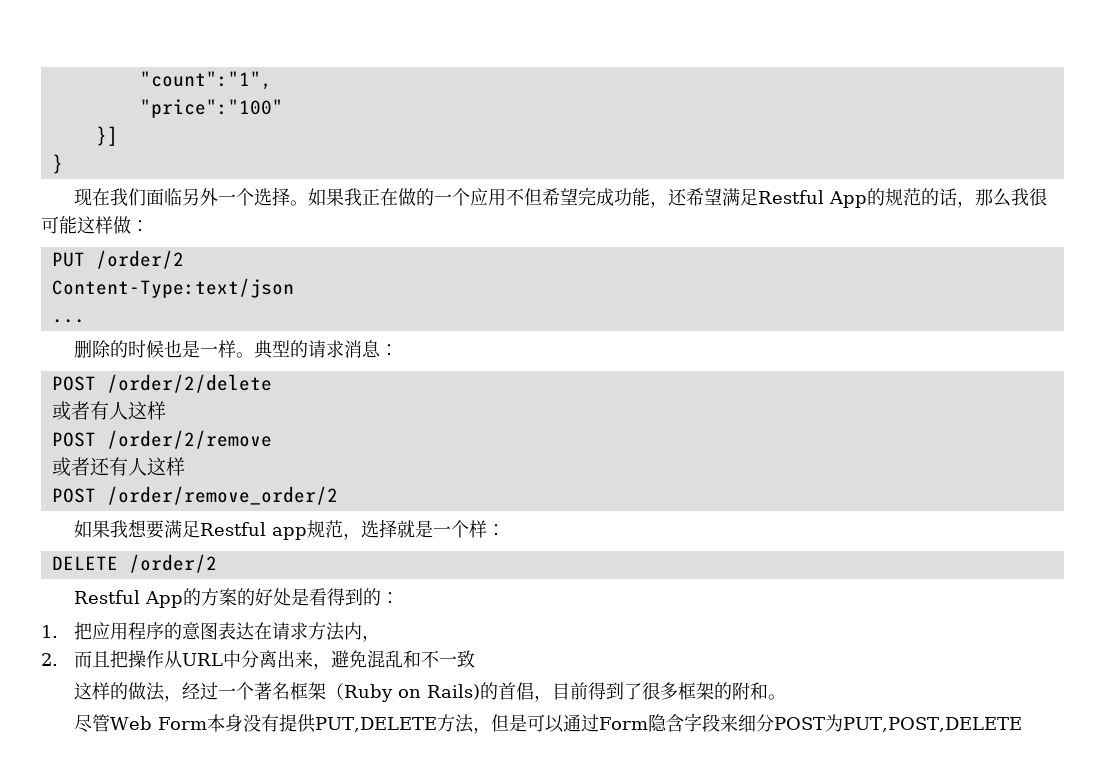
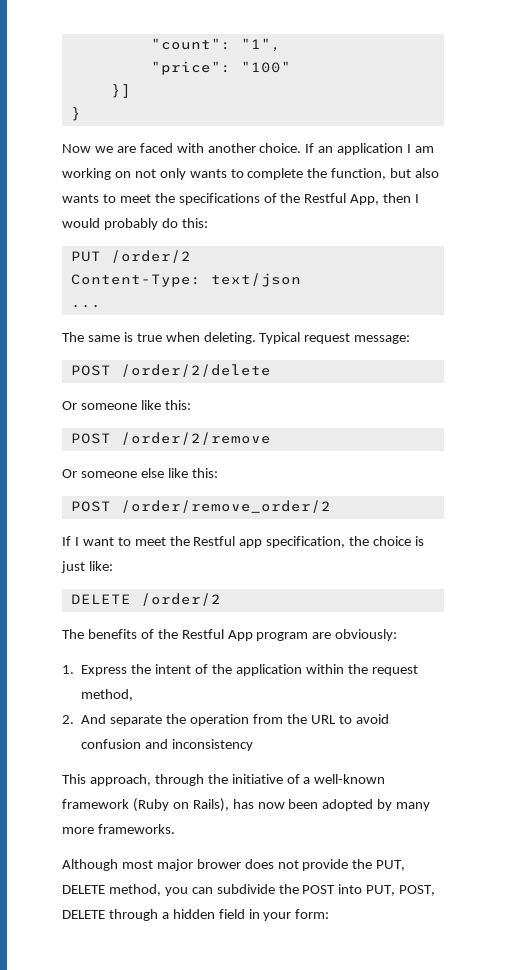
- "count":"1",
- "price":"100"
+ "count": "1",
+ "price": "100"
  }]
  }
- 现在我们面临另外一个选择。如果我正在做的一个应用不但希望完成功能，还希望满足Restful App的规范的话，那么我很可能这样做：
+ Now we are faced with another choice. If an application I am working on not only wants to complete the function, but also wants to meet the specifications of the Restful App, then I would probably do this:
- Content-Type:text/json
+ Content-Type: text/json
- 删除的时候也是一样。典型的请求消息：
+ The same is true when deleting. Typical request message:
  POST /order/2/delete
- 或者有人这样
+ Or someone like this:
  POST /order/2/remove
- 或者还有人这样
+ Or someone else like this:
  POST /order/remove_order/2
- 如果我想要满足Restful app规范，选择就是一个样：
+ If I want to meet the Restful app specification, the choice is just like:
  DELETE /order/2
- Restful App的方案的好处是看得到的：
- 1.把应用程序的意图表达在请求方法内，
- 2.而且把操作从URL中分离出来，避免混乱和不一致
- 这样的做法，经过一个著名框架（Ruby on Rails)的首倡，目前得到了很多框架的附和。
- 尽管Web Form本身没有提供PUT,DELETE方法，但是可以通过Form隐含字段来细分POST为PUT,POST,DELETE
+ The benefits of the Restful App program are obviously:
+ 1. Express the intent of the application within the request method,
+ 2. And separate the operation from the URL to avoid confusion and inconsistency
+ This approach, through the initiative of a well-known framework (Ruby on Rails), has now been adopted by many more frameworks.
+ Although most major brower does not provide the PUT, DELETE method, you can subdivide the POST into PUT, POST, DELETE through a hidden field in your form:

